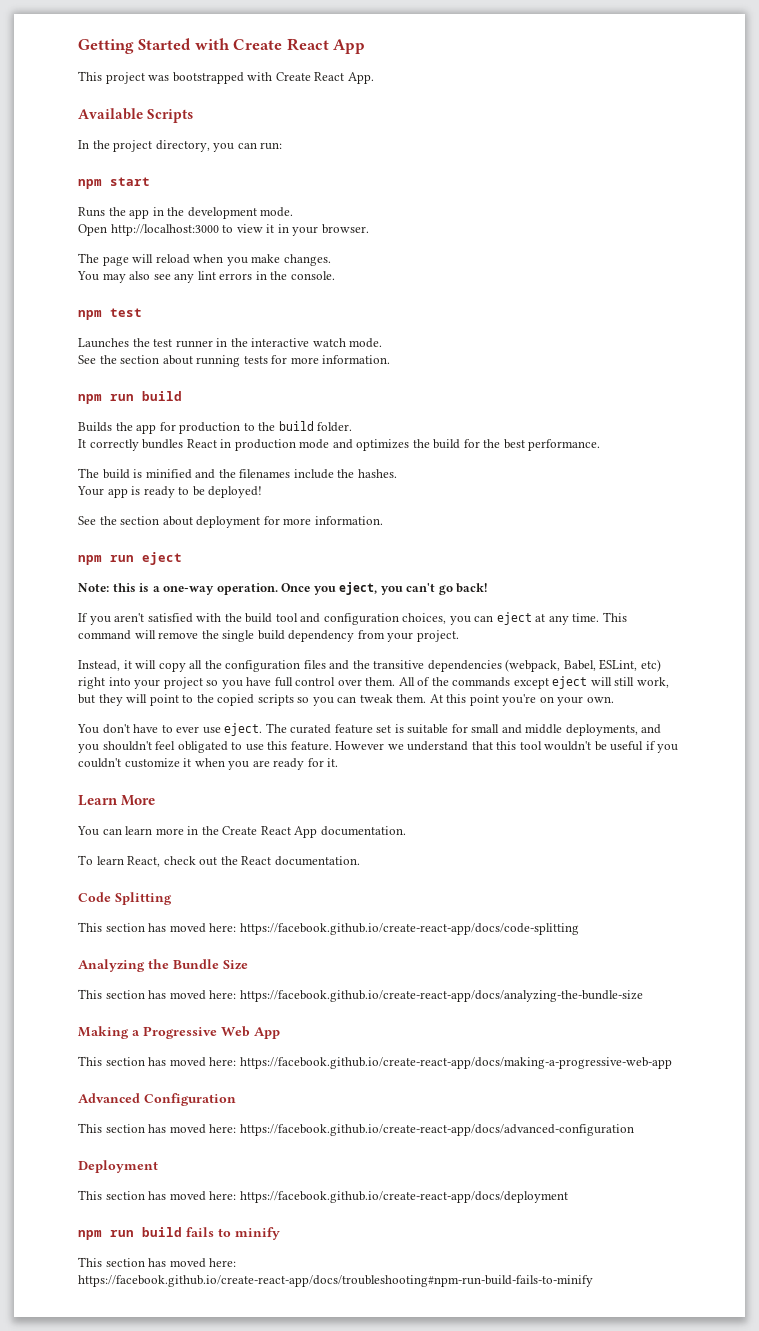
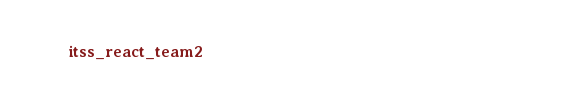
- Getting Started with Create React App
- This project was bootstrapped with Create React App.
- Available Scripts
- In the project directory, you can run:
- npm start
- Runs the app in the development mode.
- Open http://localhost:3000 to view it in your browser.
- The page will reload when you make changes.
- You may also see any lint errors in the console.
- npm test
- Launches the test runner in the interactive watch mode.
- See the section about running tests for more information.
- npm run build
- Builds the app for production to the build folder.
- It correctly bundles React in production mode and optimizes the build for the best performance.
- The build is minified and the filenames include the hashes.
- Your app is ready to be deployed!
- See the section about deployment for more information.
- npm run eject
- Note: this is a one-way operation. Once you eject, you can't go back!
- If you aren't satisfied with the build tool and configuration choices, you can eject at any time. This command will remove the single build dependency from your project.
- Instead, it will copy all the configuration files and the transitive dependencies (webpack, Babel, ESLint, etc) right into your project so you have full control over them. All of the commands except eject will still work, but they will point to the copied scripts so you can tweak them. At this point you're on your own.
- You don't have to ever use eject. The curated feature set is suitable for small and middle deployments, and you shouldn't feel obligated to use this feature. However we understand that this tool wouldn't be useful if you couldn't customize it when you are ready for it.
- Learn More
- You can learn more in the Create React App documentation.
- To learn React, check out the React documentation.
- Code Splitting
- This section has moved here: https://facebook.github.io/create-react-app/docs/code-splitting
- Analyzing the Bundle Size
- This section has moved here: https://facebook.github.io/create-react-app/docs/analyzing-the-bundle-size
- Making a Progressive Web App
- This section has moved here: https://facebook.github.io/create-react-app/docs/making-a-progressive-web-app
- Advanced Configuration
- This section has moved here: https://facebook.github.io/create-react-app/docs/advanced-configuration
- Deployment
- This section has moved here: https://facebook.github.io/create-react-app/docs/deployment
- npm run build fails to minify
- This section has moved here: https://facebook.github.io/create-react-app/docs/troubleshooting#npm-run-build-fails-to-minify
+ itss_react_team2

